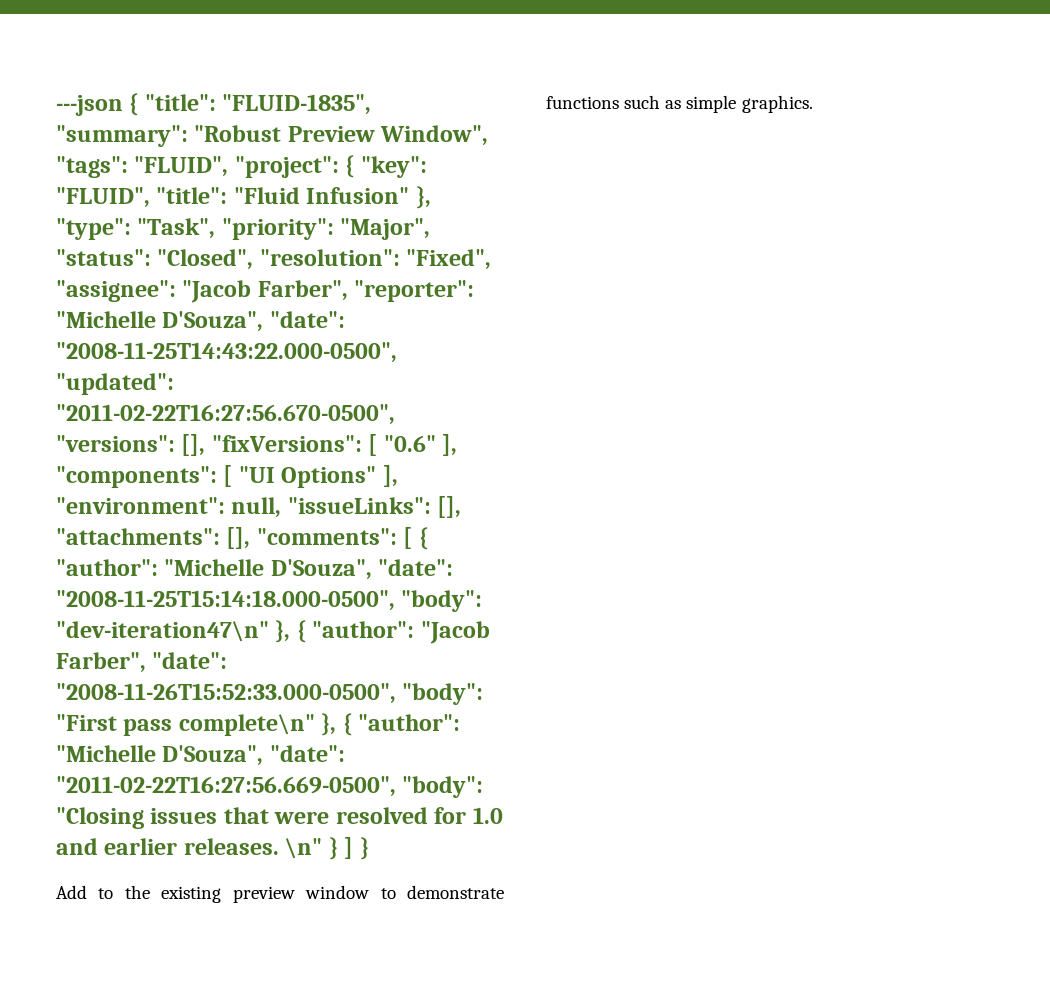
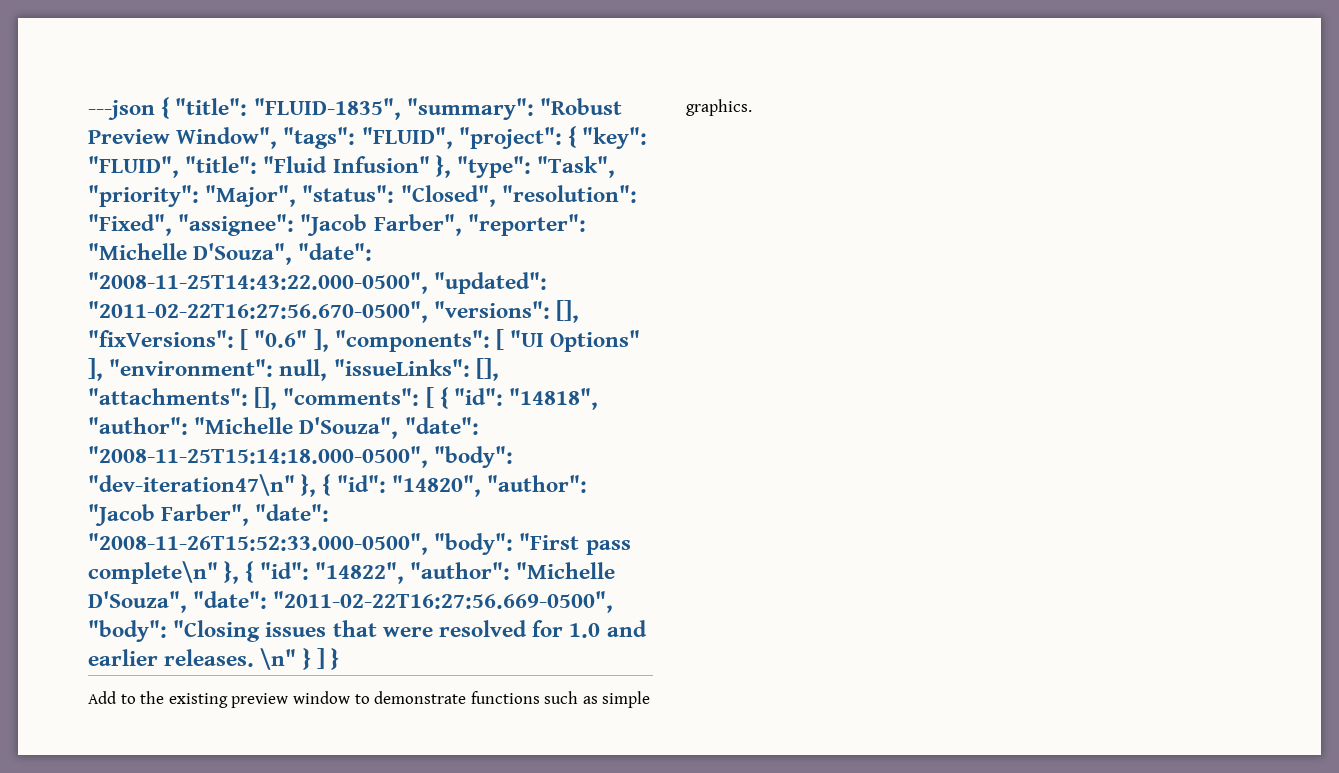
- [ { "author":
+ [ { "id": "14818", "author":
- "dev-iteration47\n" }, { "author":
+ "dev-iteration47\n" }, { "id": "14820", "author":
- "First pass complete\n" }, { "author":
+ "First pass complete\n" }, { "id": "14822", "author":

